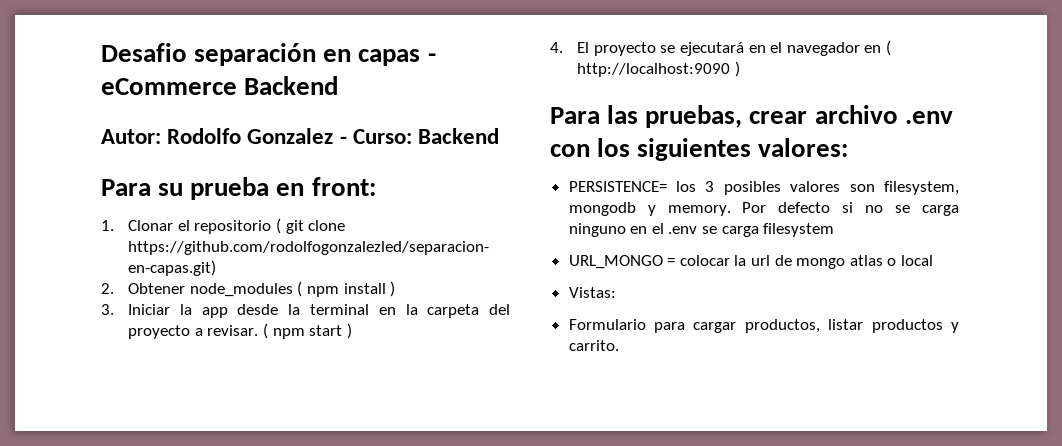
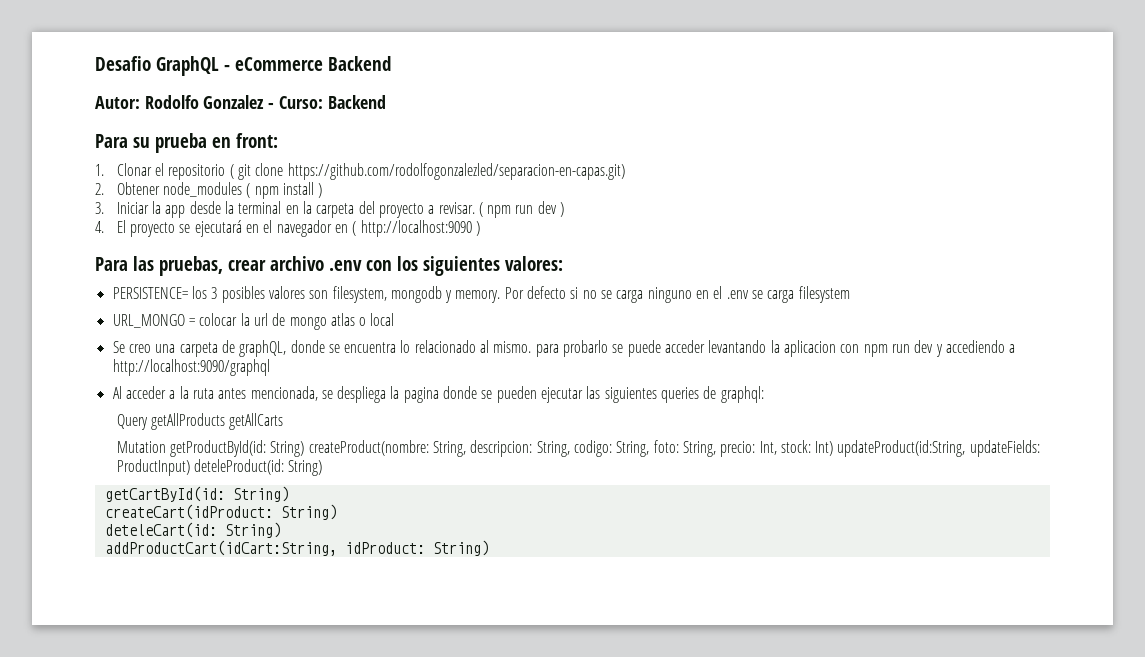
- Desafio separación en capas - eCommerce Backend
+ Desafio GraphQL - eCommerce Backend
- ( npm start )
+ ( npm run dev )
- Vistas:
- Formulario para cargar productos, listar productos y carrito.
+ Se creo una carpeta de graphQL, donde se encuentra lo relacionado al mismo. para probarlo se puede acceder levantando la aplicacion con npm run dev y accediendo a http://localhost:9090/graphql
+ Al acceder a la ruta antes mencionada, se despliega la pagina donde se pueden ejecutar las siguientes queries de graphql:
+ Query getAllProducts getAllCarts
+ Mutation getProductById(id: String) createProduct(nombre: String, descripcion: String, codigo: String, foto: String, precio: Int, stock: Int) updateProduct(id:String, updateFields: ProductInput) deteleProduct(id: String)
+ getCartById(id: String)
+ createCart(idProduct: String)
+ deteleCart(id: String)
+ addProductCart(idCart:String, idProduct: String)

